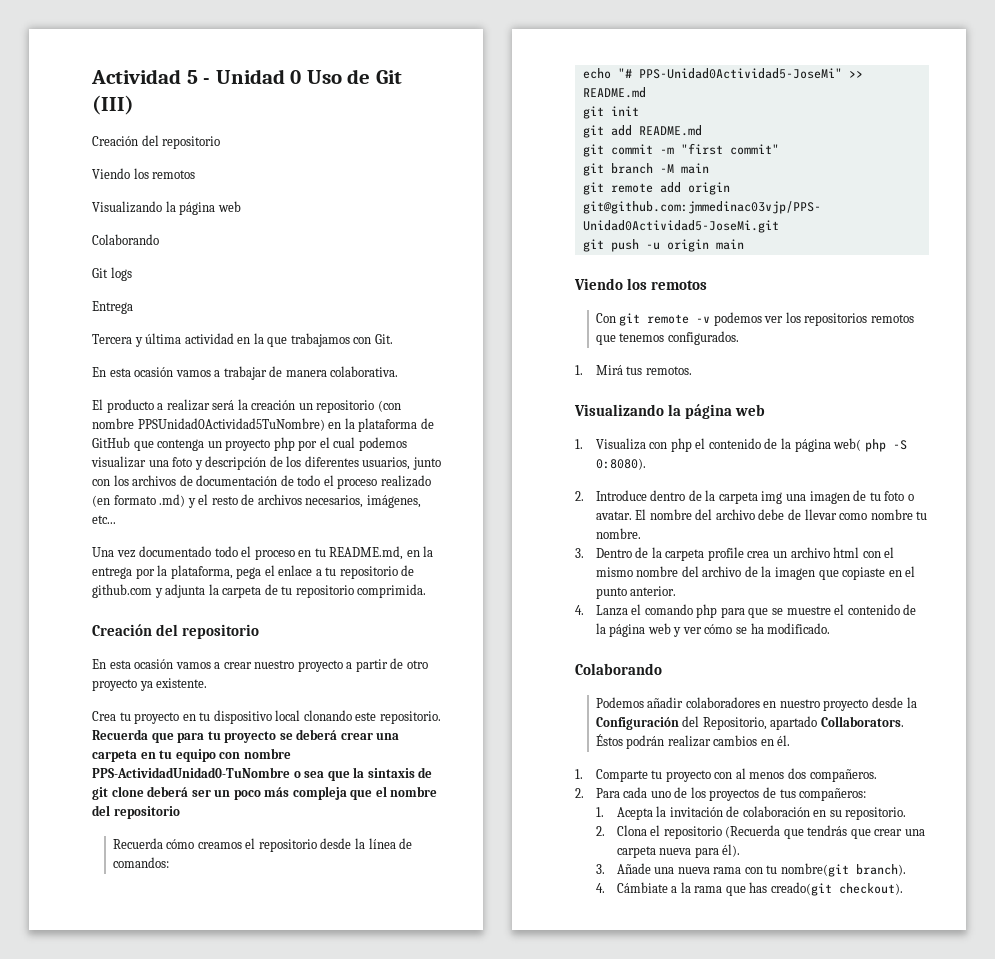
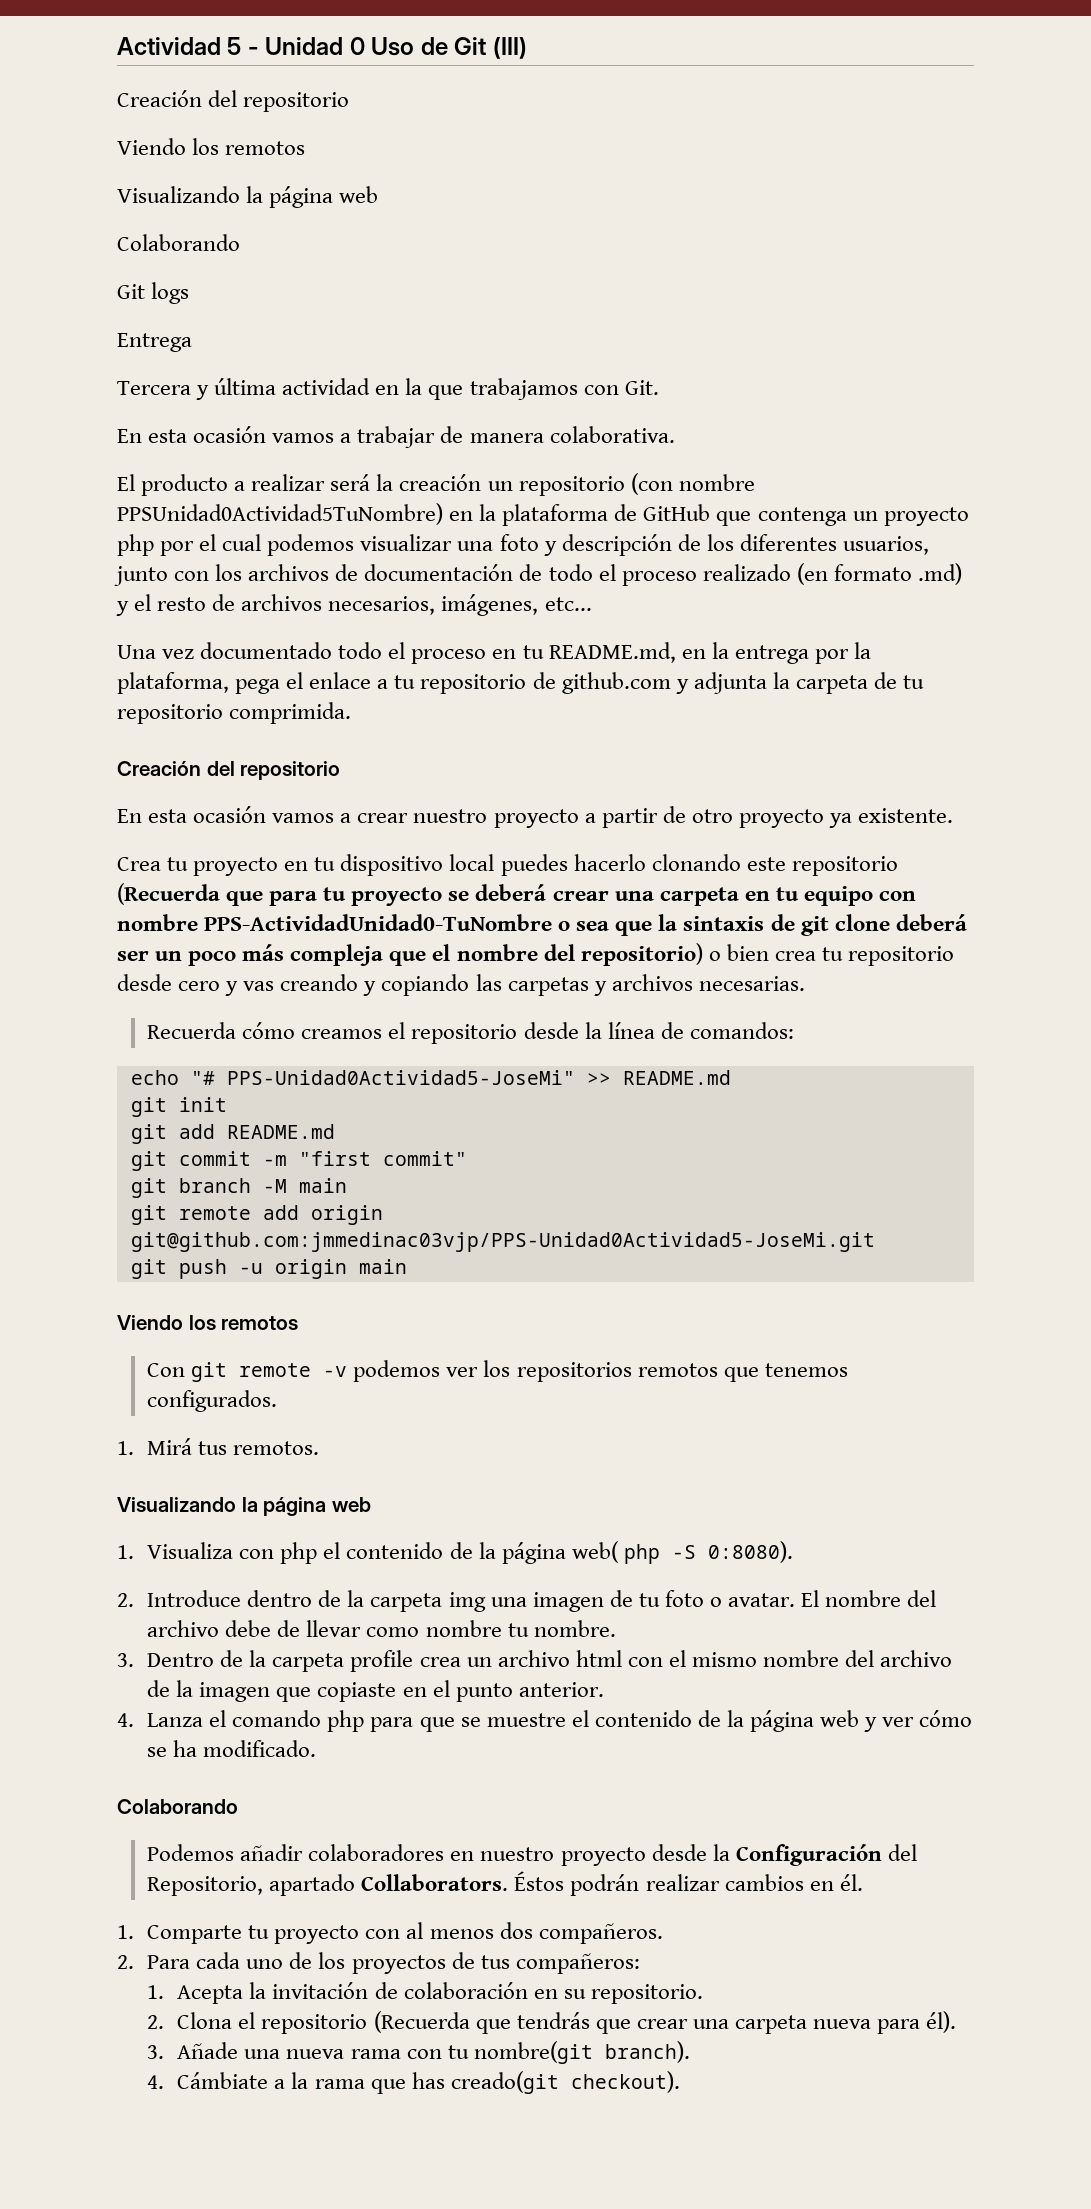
- Crea tu proyecto en tu dispositivo local clonando este repositorio. Recuerda que para tu proyecto se deberá crear una carpeta en tu equipo con nombre PPS-ActividadUnidad0-TuNombre o sea que la sintaxis de git clone deberá ser un poco más compleja que el nombre del repositorio
+ Crea tu proyecto en tu dispositivo local puedes hacerlo clonando este repositorio (Recuerda que para tu proyecto se deberá crear una carpeta en tu equipo con nombre PPS-ActividadUnidad0-TuNombre o sea que la sintaxis de git clone deberá ser un poco más compleja que el nombre del repositorio) o bien crea tu repositorio desde cero y vas creando y copiando las carpetas y archivos necesarias.

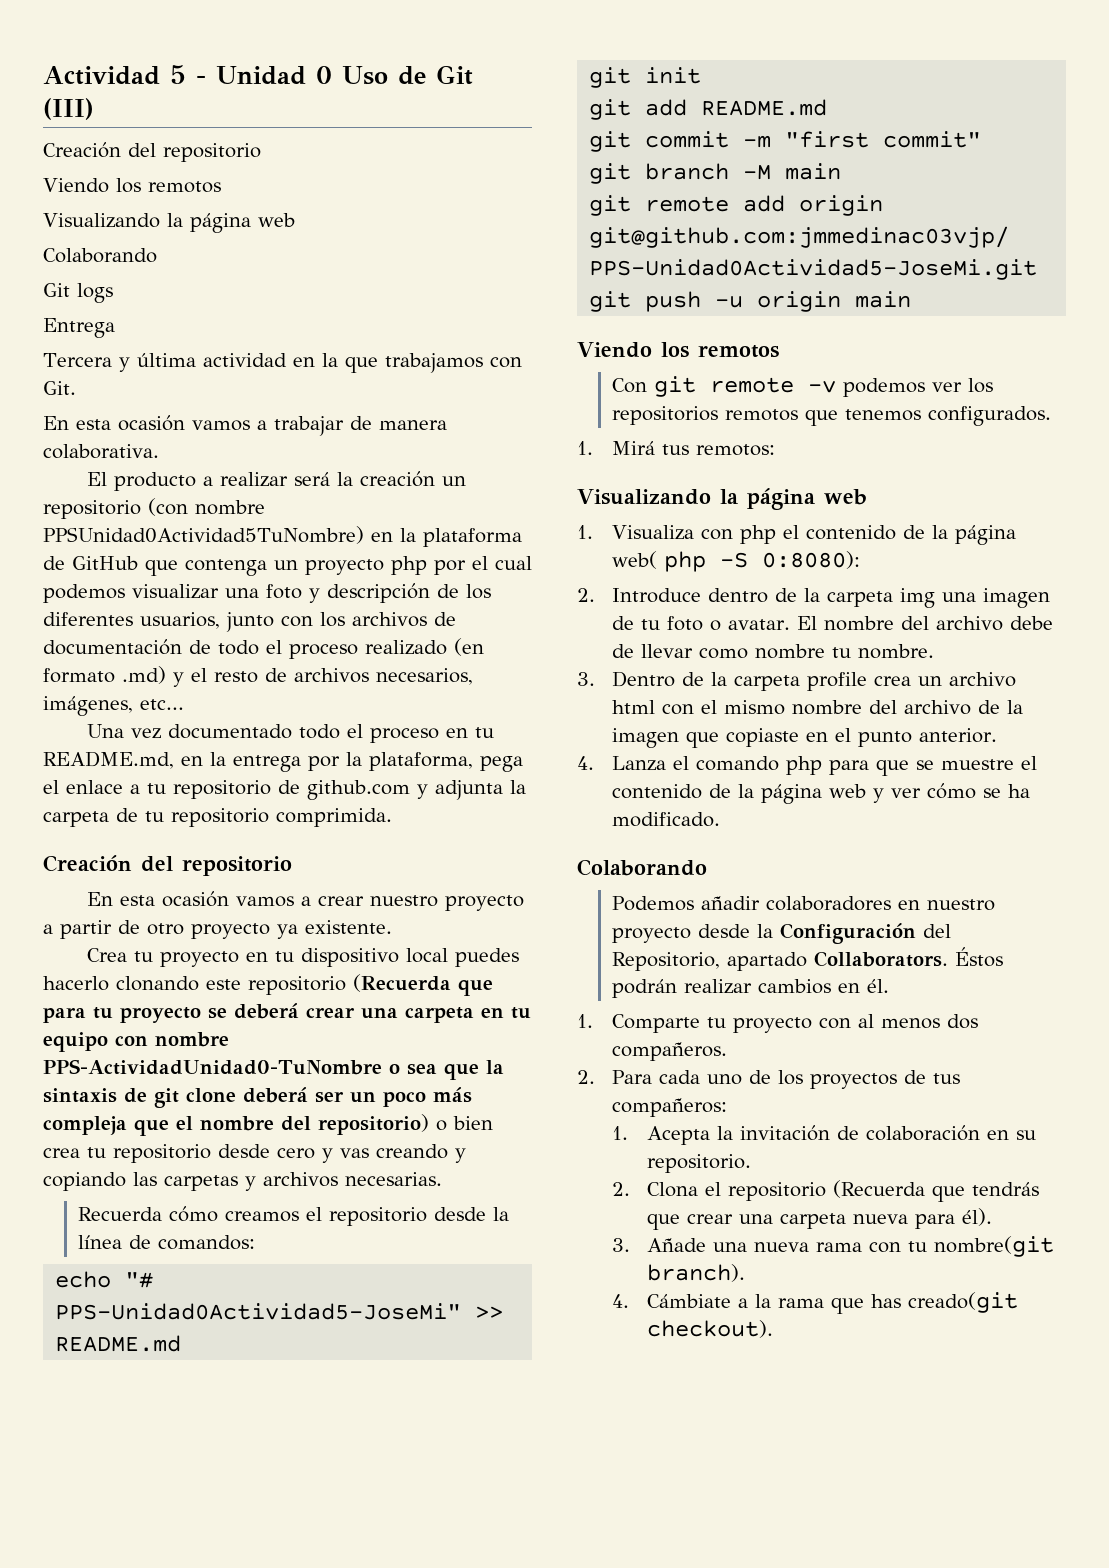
- 1. Mirá tus remotos.
+ 1. Mirá tus remotos:
- 1. Visualiza con php el contenido de la página web( php -S 0:8080).
+ 1. Visualiza con php el contenido de la página web( php -S 0:8080):

